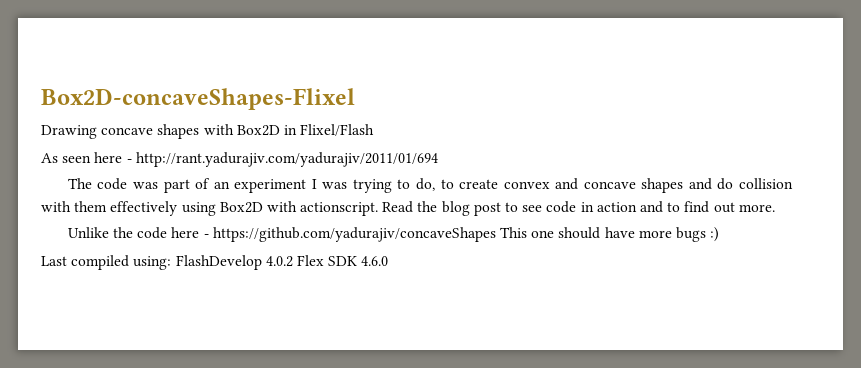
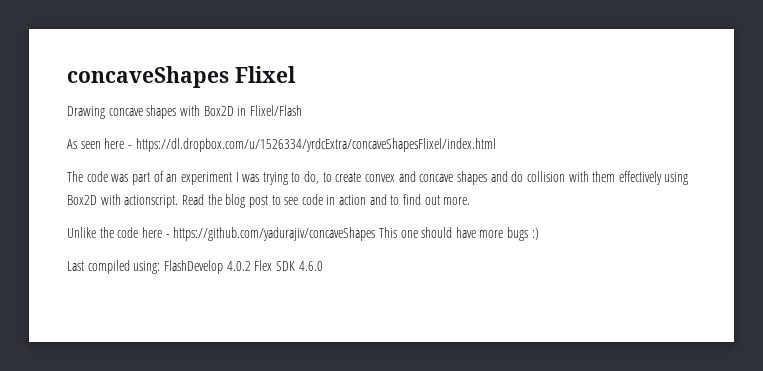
- Box2D-concaveShapes-Flixel
+ concaveShapes Flixel
- As seen here - http://rant.yadurajiv.com/yadurajiv/2011/01/694
+ As seen here - https://dl.dropbox.com/u/1526334/yrdcExtra/concaveShapesFlixel/index.html

